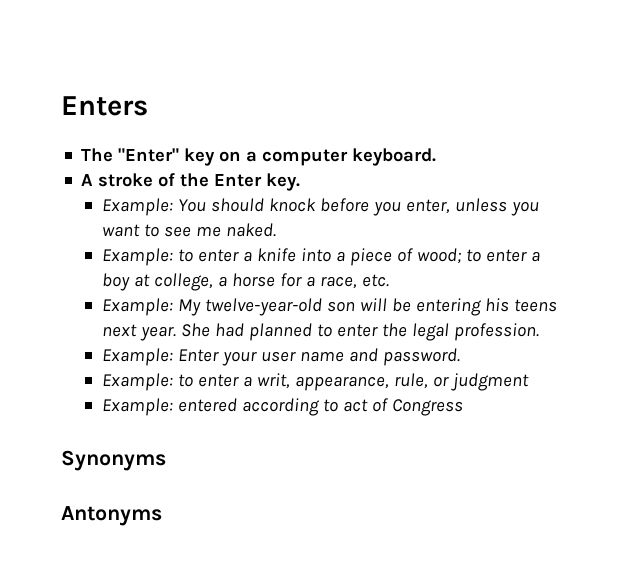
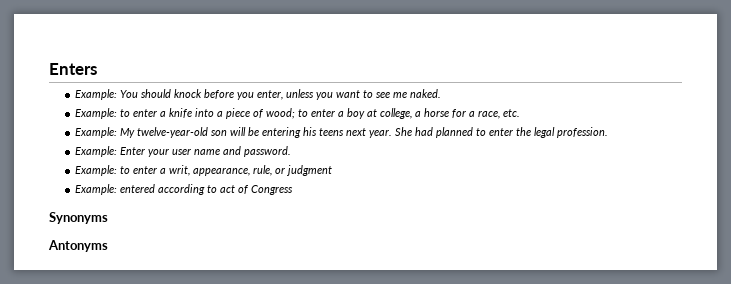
- The "Enter" key on a computer keyboard.
- A stroke of the Enter key.

